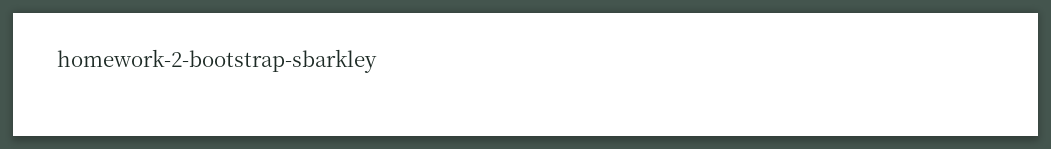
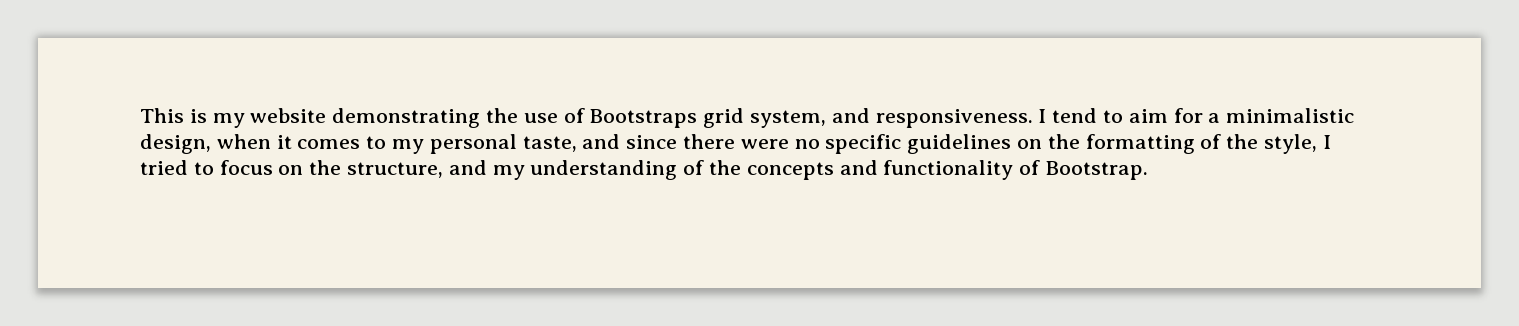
- homework-2-bootstrap-sbarkley
+ This is my website demonstrating the use of Bootstraps grid system, and responsiveness. I tend to aim for a minimalistic design, when it comes to my personal taste, and since there were no specific guidelines on the formatting of the style, I tried to focus on the structure, and my understanding of the concepts and functionality of Bootstrap.

